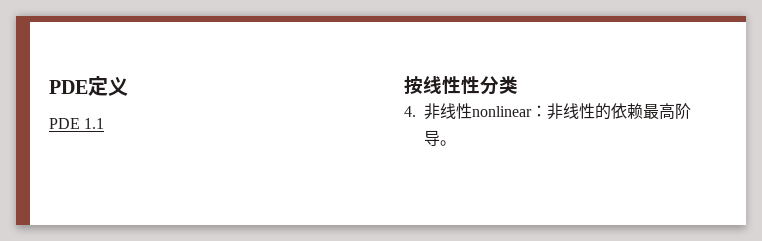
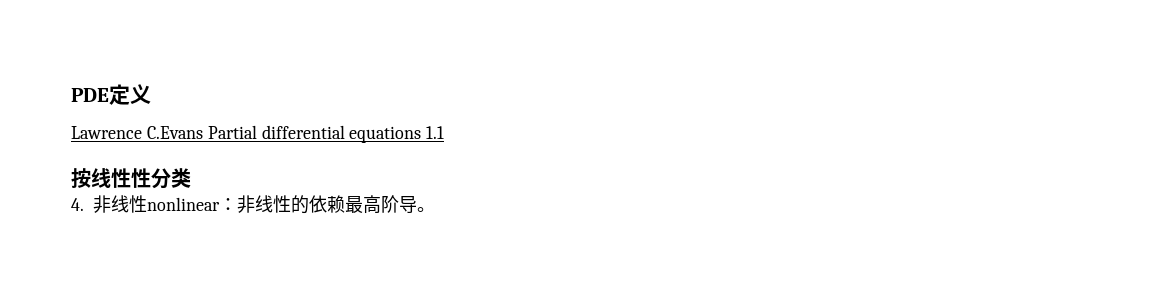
- PDE 1.1
+ Lawrence C.Evans Partial differential equations 1.1

